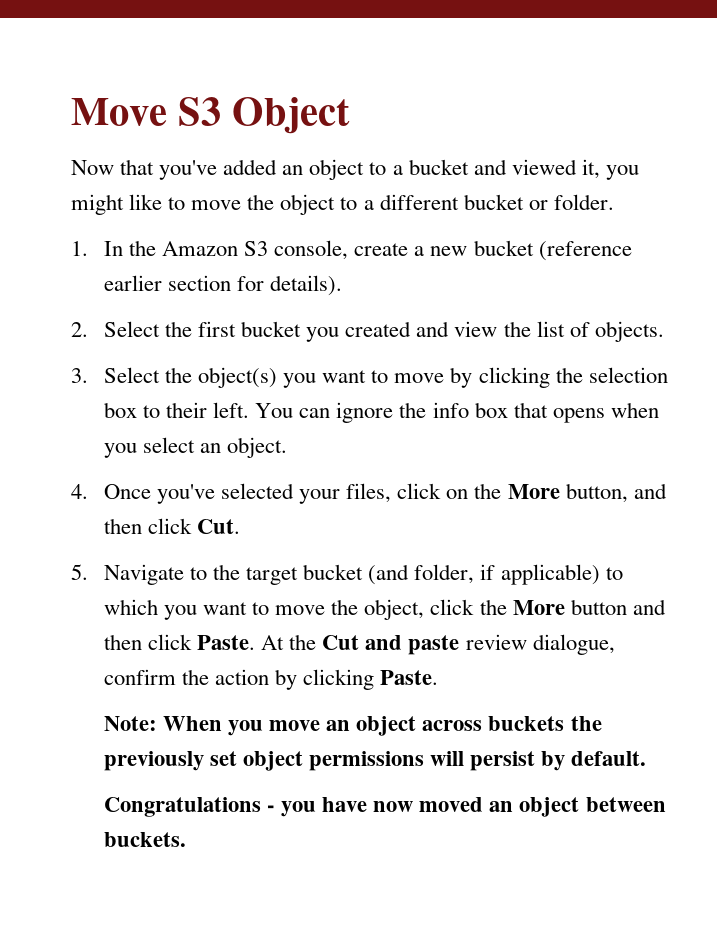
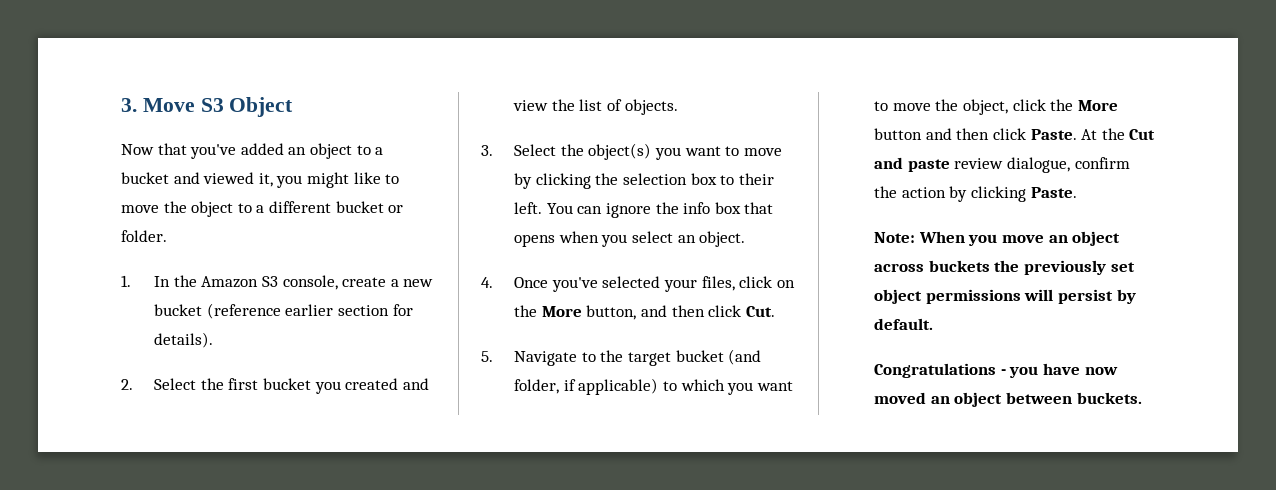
- Move S3 Object
+ 3. Move S3 Object

